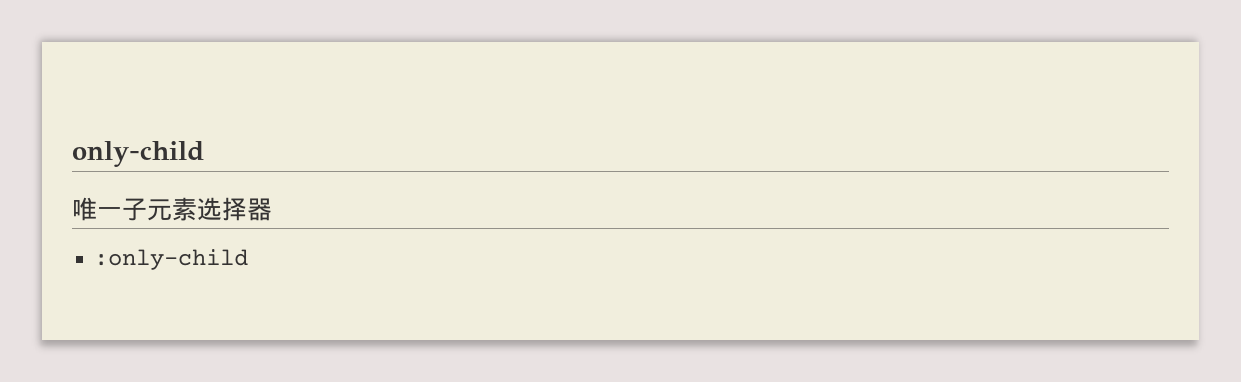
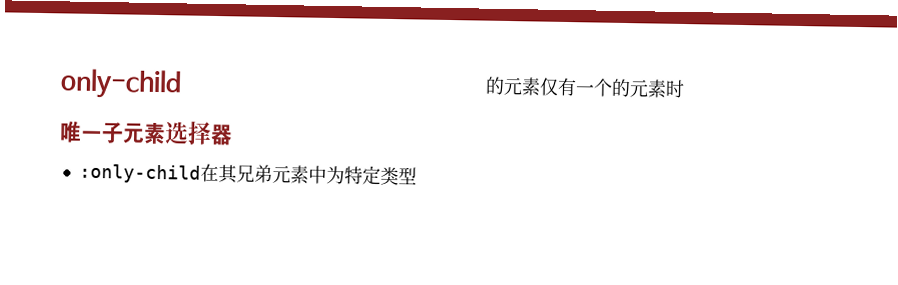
- :only-child
+ :only-child在其兄弟元素中为特定类型的元素仅有一个的元素时

